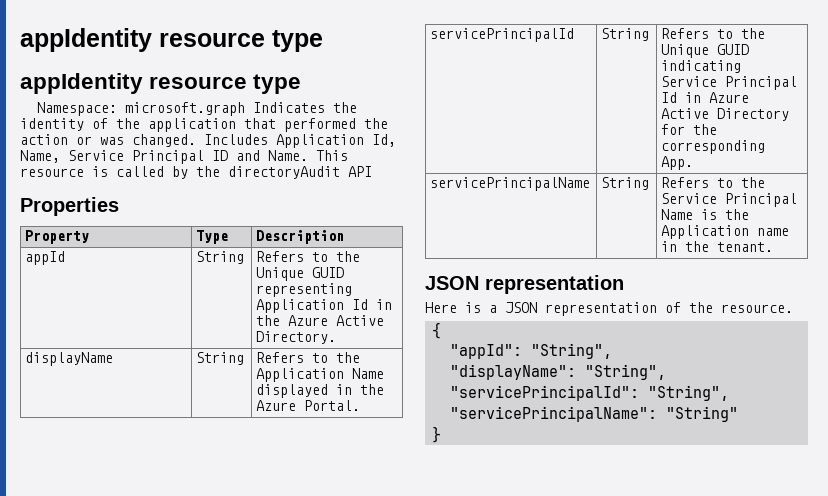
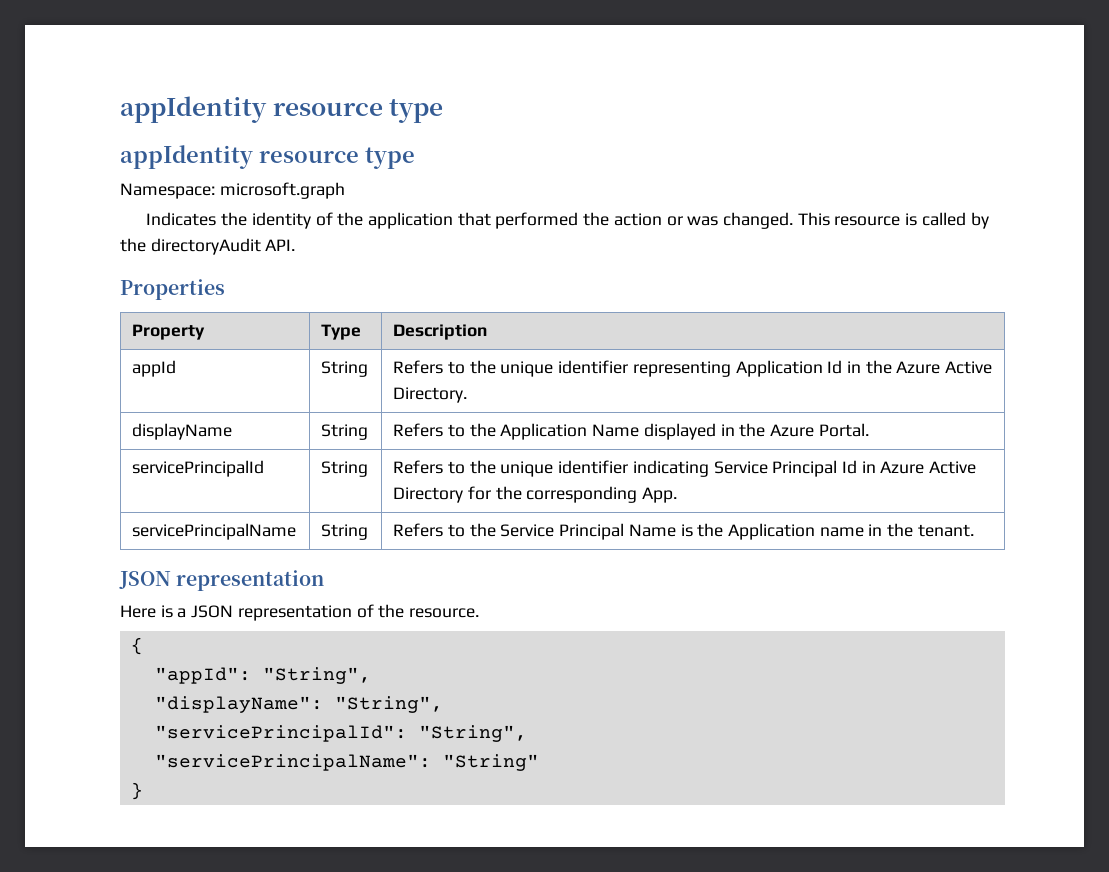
- Namespace: microsoft.graph Indicates the identity of the application that performed the action or was changed.
+ Namespace: microsoft.graph
+ Indicates the identity of the application that performed the action or was changed.
- Includes Application Id, Name, Service Principal ID and Name.
- This resource is called by the directoryAudit API
+ This resource is called by the directoryAudit API.
- appId | String | Refers to the Unique GUID representing Application Id in the Azure Active Directory.
+ appId | String | Refers to the unique identifier representing Application Id in the Azure Active Directory.
- servicePrincipalId | String | Refers to the Unique GUID indicating Service Principal Id in Azure Active Directory for the corresponding App.
+ servicePrincipalId | String | Refers to the unique identifier indicating Service Principal Id in Azure Active Directory for the corresponding App.

